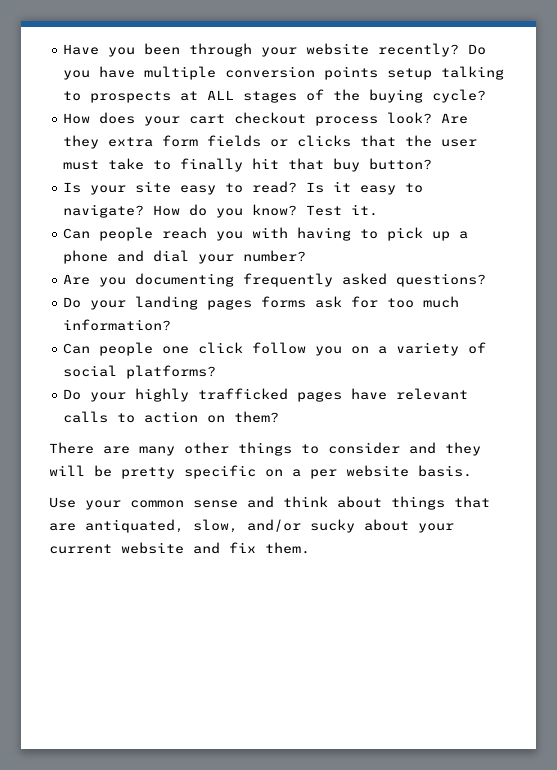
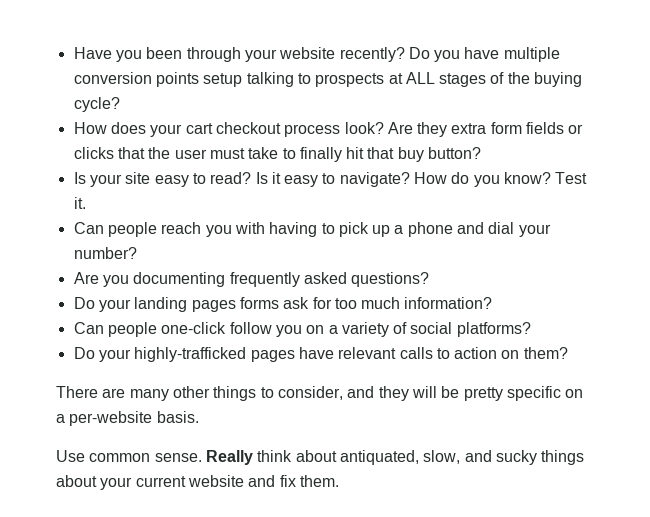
- Can people one click follow you on a variety of social platforms?
+ Can people one-click follow you on a variety of social platforms?
- Do your highly trafficked pages have relevant calls to action on them?
+ Do your highly-trafficked pages have relevant calls to action on them?
- There are many other things to consider and they will be pretty specific on a per website basis.
+ There are many other things to consider, and they will be pretty specific on a per-website basis.
- Use your common sense and think about things that are antiquated, slow, and/or sucky about your current website and fix them.
+ Use common sense. Really think about antiquated, slow, and sucky things about your current website and fix them.

